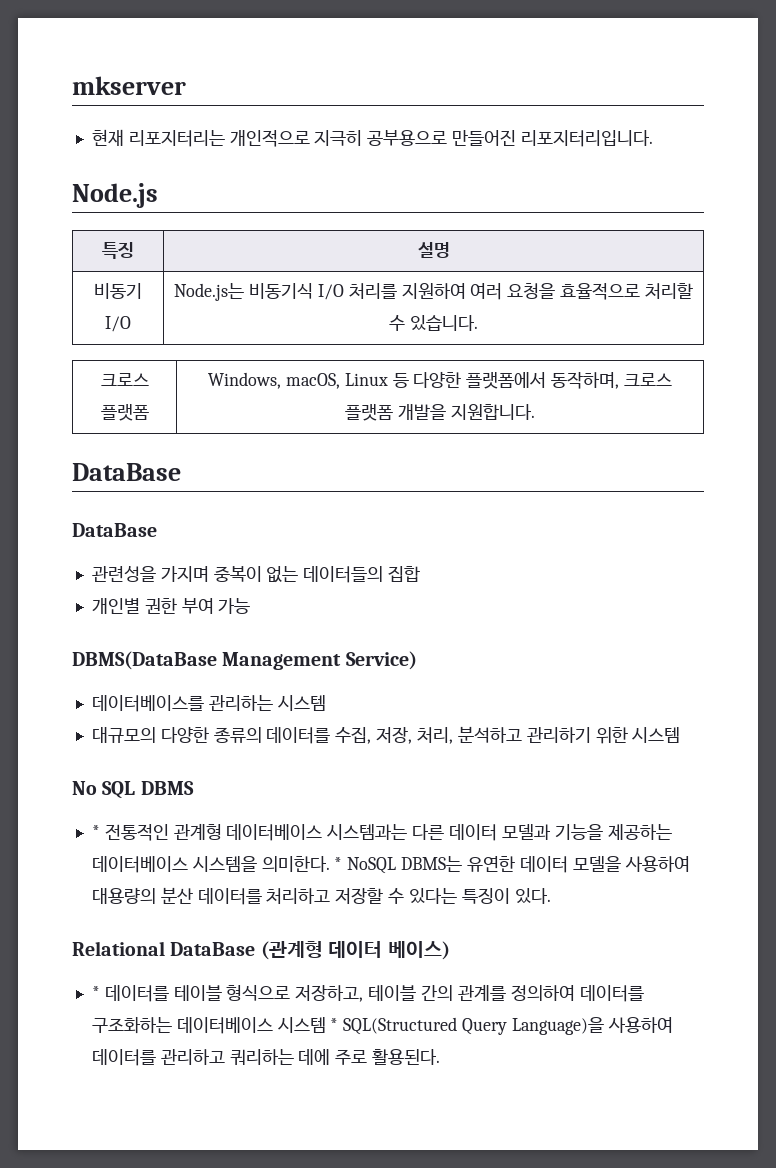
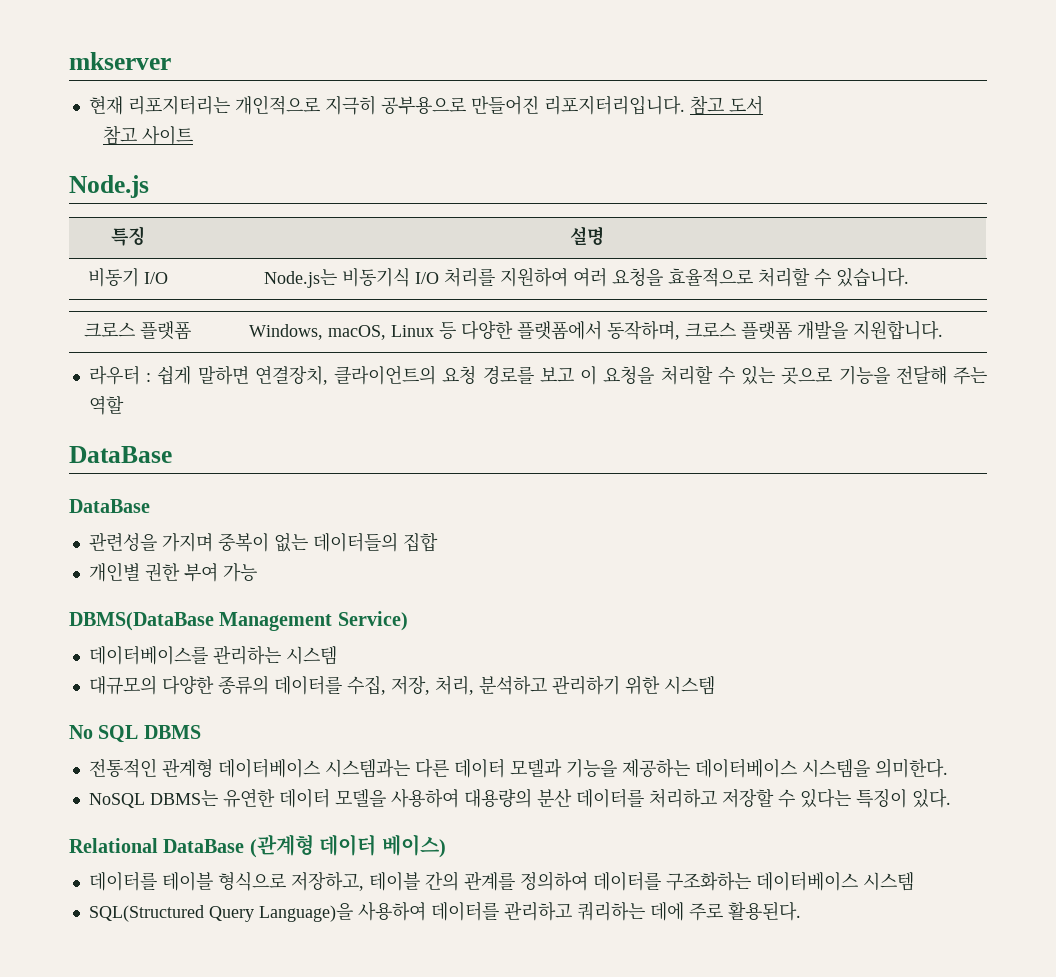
+ 참고 도서
+ 참고 사이트
+ 라우터 : 쉽게 말하면 연결장치, 클라이언트의 요청 경로를 보고 이 요청을 처리할 수 있는 곳으로 기능을 전달해 주는 역할
- * 전통적인 관계형 데이터베이스 시스템과는 다른 데이터 모델과 기능을 제공하는 데이터베이스 시스템을 의미한다. * NoSQL DBMS는 유연한 데이터 모델을 사용하여 대용량의 분산 데이터를 처리하고 저장할 수 있다는 특징이 있다.
+ 전통적인 관계형 데이터베이스 시스템과는 다른 데이터 모델과 기능을 제공하는 데이터베이스 시스템을 의미한다.
+ NoSQL DBMS는 유연한 데이터 모델을 사용하여 대용량의 분산 데이터를 처리하고 저장할 수 있다는 특징이 있다.
- * 데이터를 테이블 형식으로 저장하고, 테이블 간의 관계를 정의하여 데이터를 구조화하는 데이터베이스 시스템 * SQL(Structured Query Language)을 사용하여 데이터를 관리하고 쿼리하는 데에 주로 활용된다.
+ 데이터를 테이블 형식으로 저장하고, 테이블 간의 관계를 정의하여 데이터를 구조화하는 데이터베이스 시스템
+ SQL(Structured Query Language)을 사용하여 데이터를 관리하고 쿼리하는 데에 주로 활용된다.

